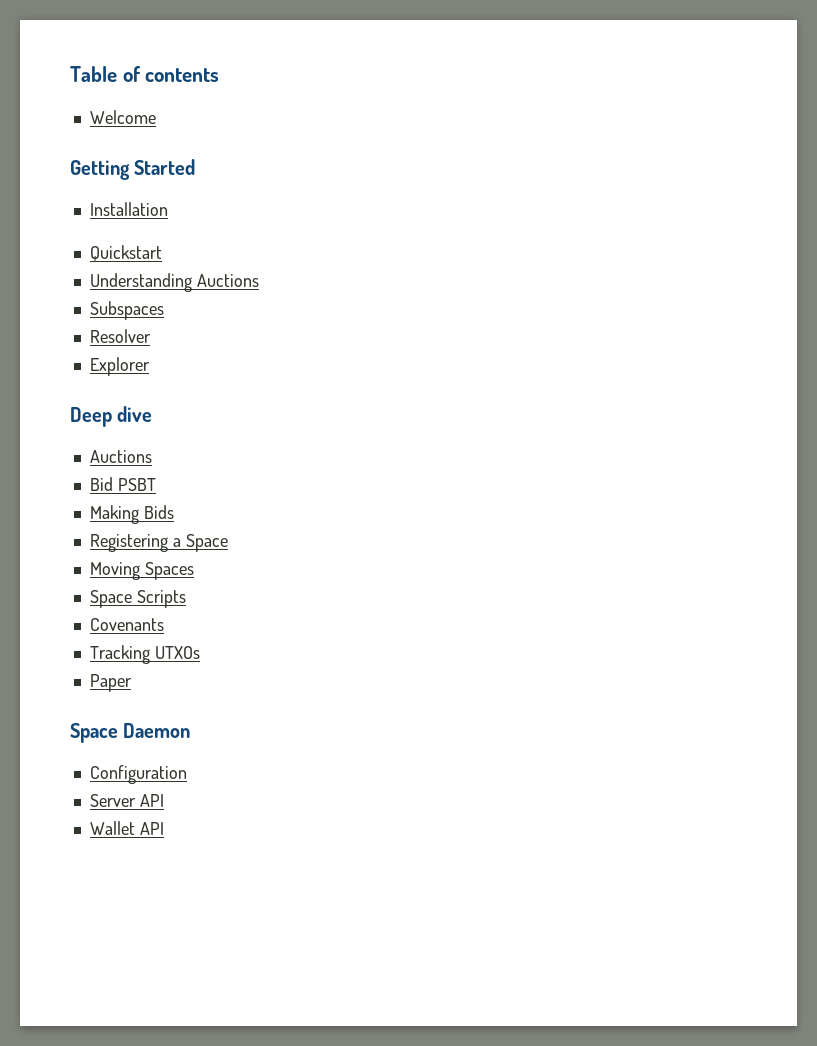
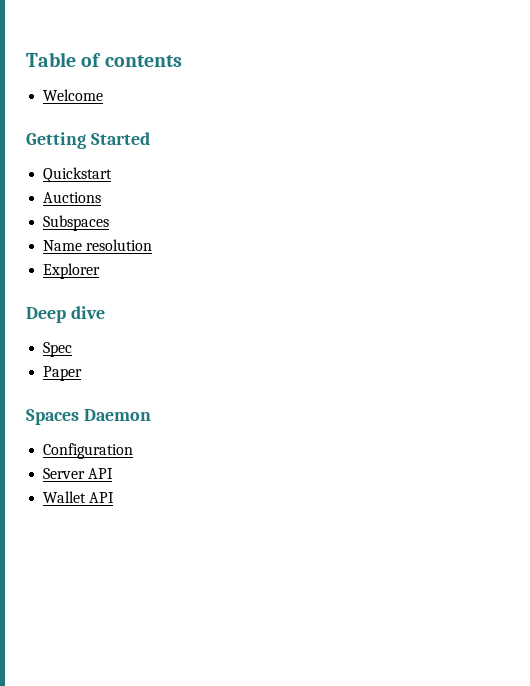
- Installation
- Understanding Auctions
+ Auctions
- Resolver
+ Name resolution
  Deep dive
- Auctions
- Bid PSBT
- Making Bids
- Registering a Space
- Moving Spaces
- Space Scripts
- Covenants
- Tracking UTXOs
+ Spec
- Space Daemon
+ Spaces Daemon

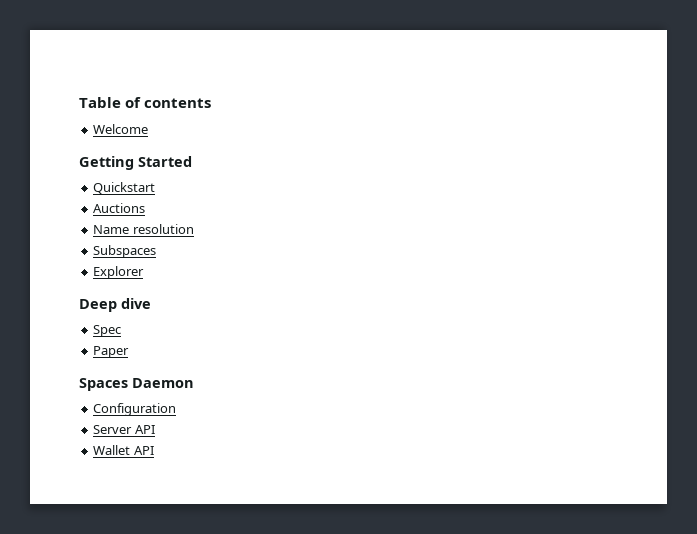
- Subspaces
+ Subspaces

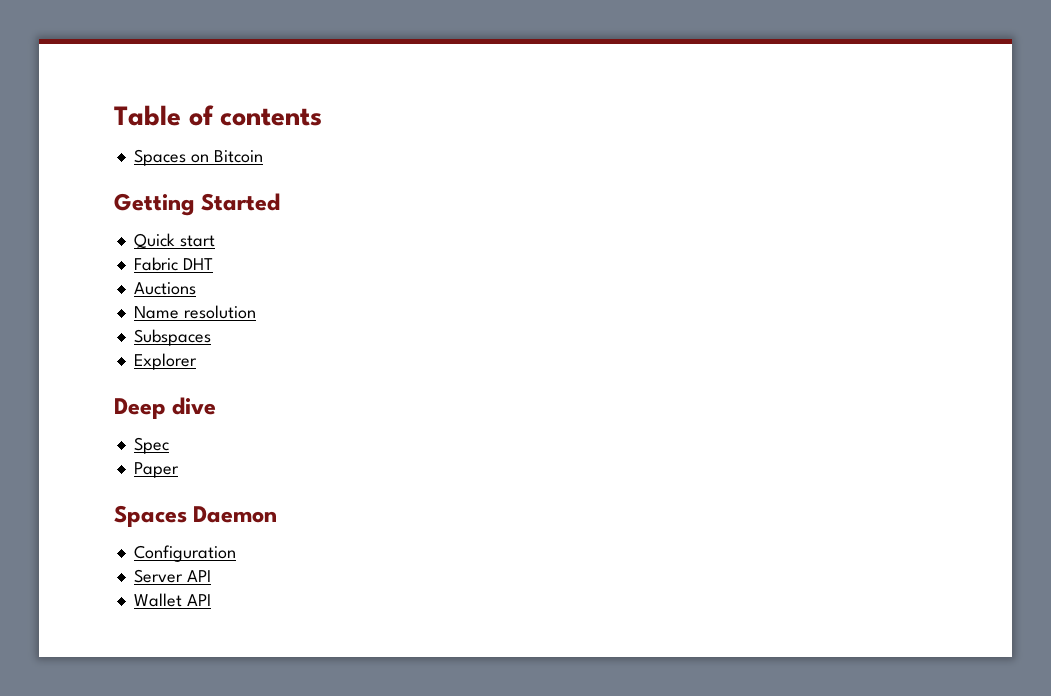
- Welcome
+ Spaces on Bitcoin
- Quickstart
+ Quick start
+ Fabric DHT

